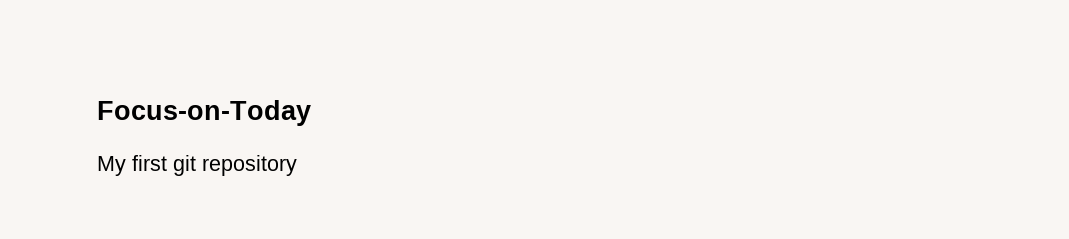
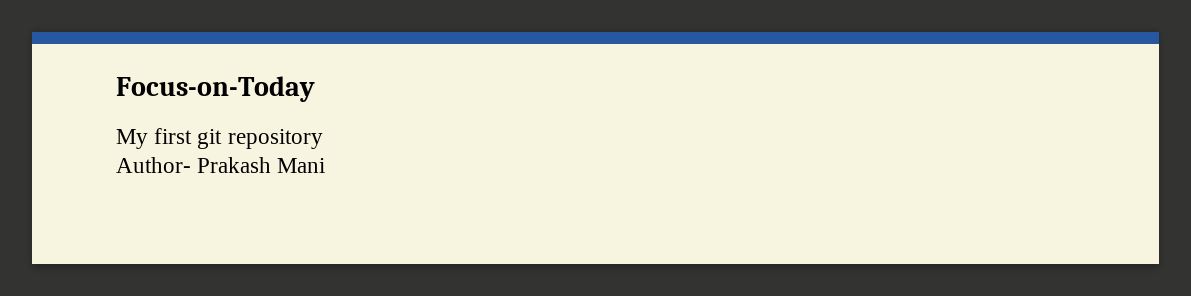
+ Author- Prakash Mani

